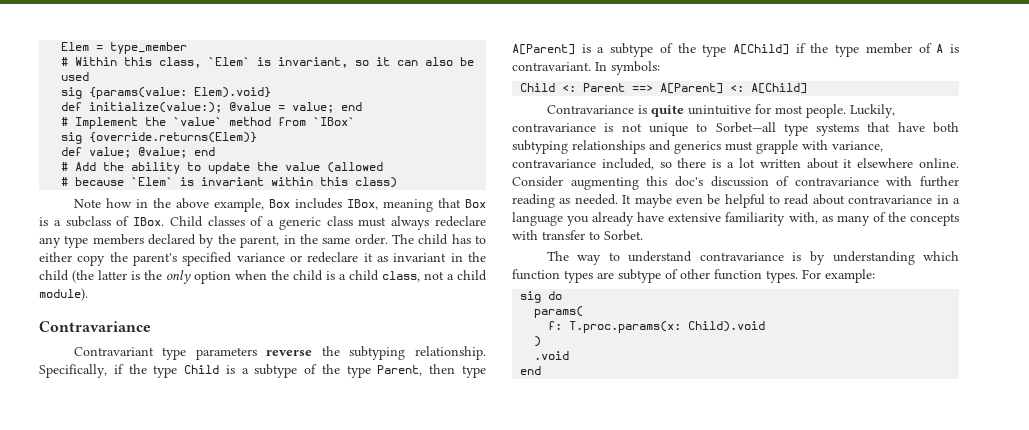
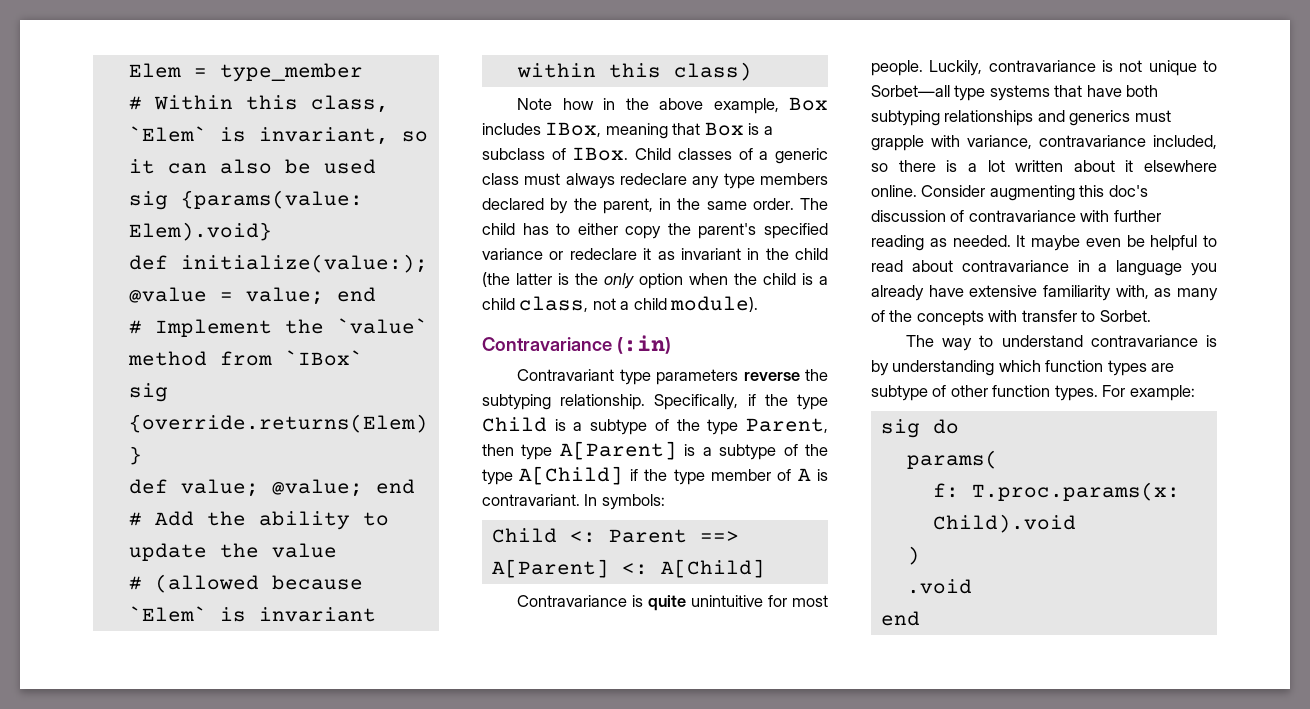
- # Add the ability to update the value (allowed
- # because `Elem` is invariant within this class)
+ # Add the ability to update the value
+ # (allowed because `Elem` is invariant within this class)
  The child has to either copy the parent's specified variance or redeclare it as invariant in the child (the latter is the only option when the child is a child class, not a child module).
- Contravariance
+ Contravariance (:in)

